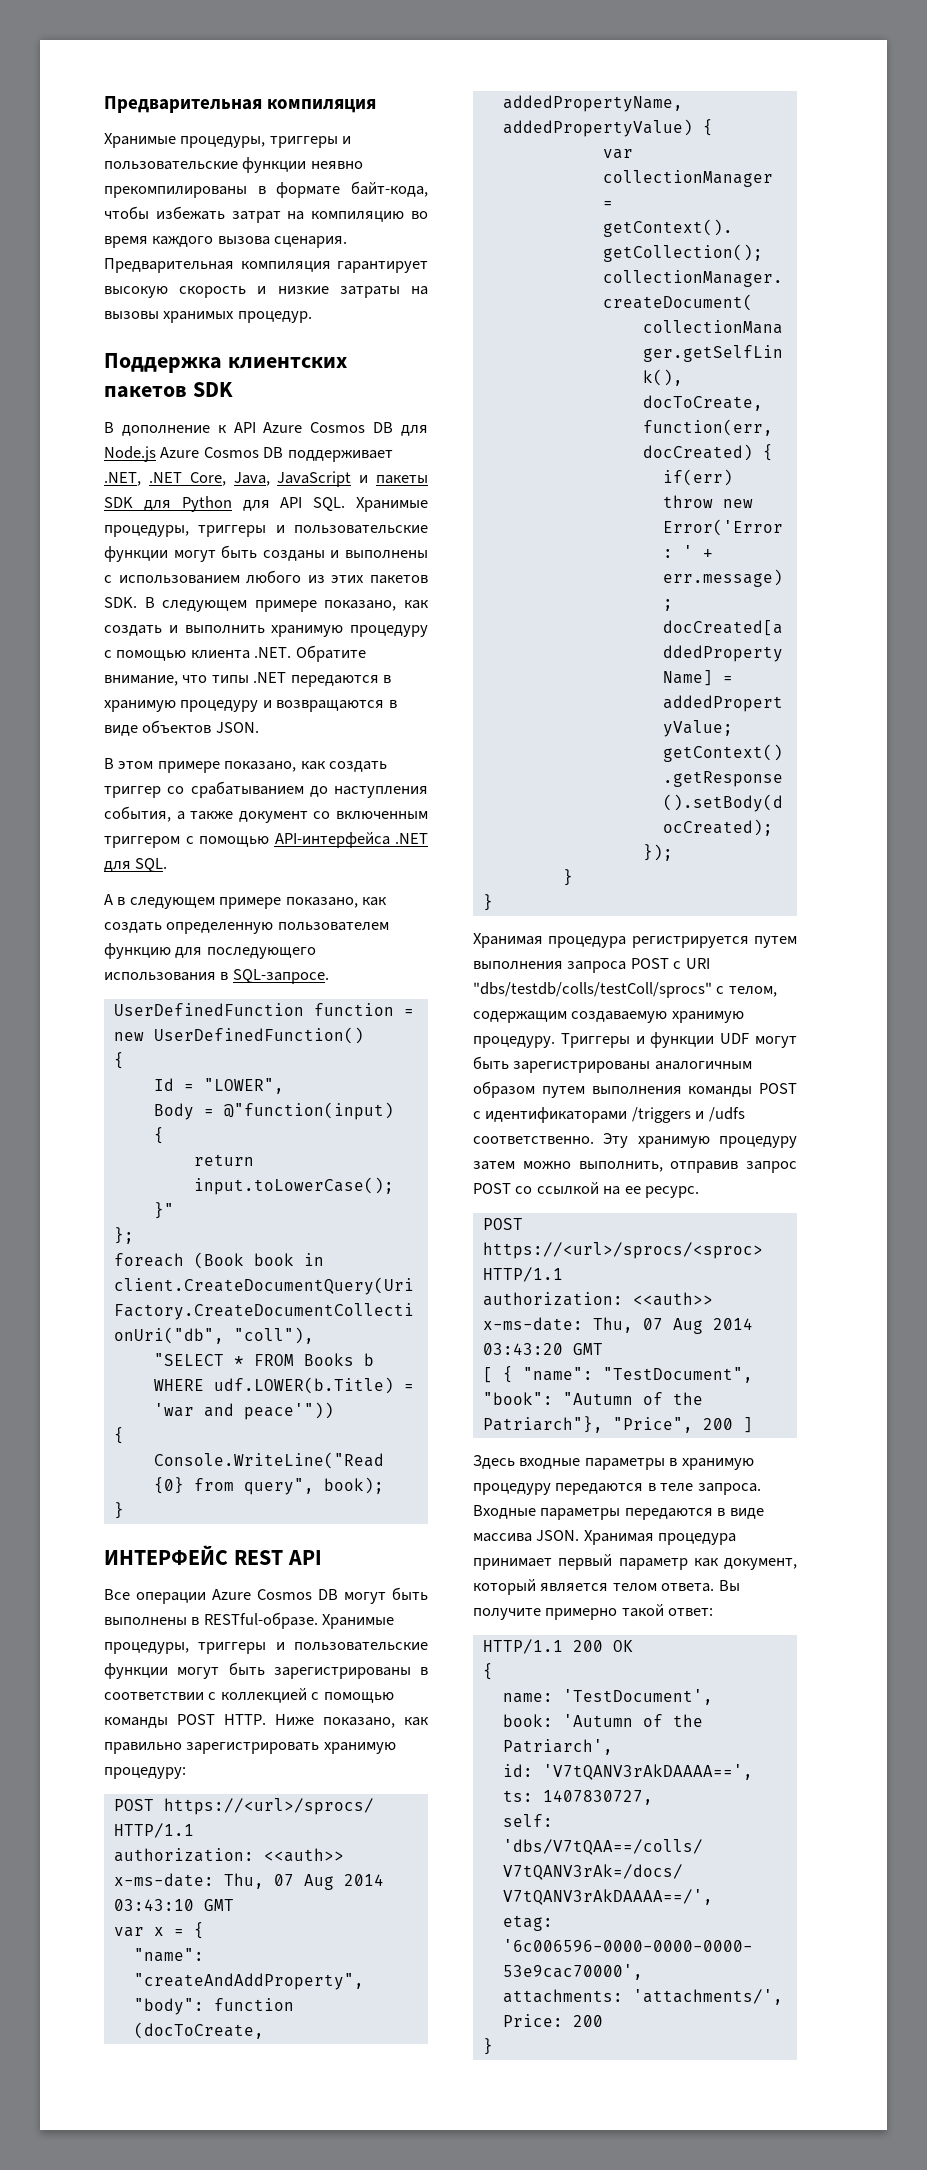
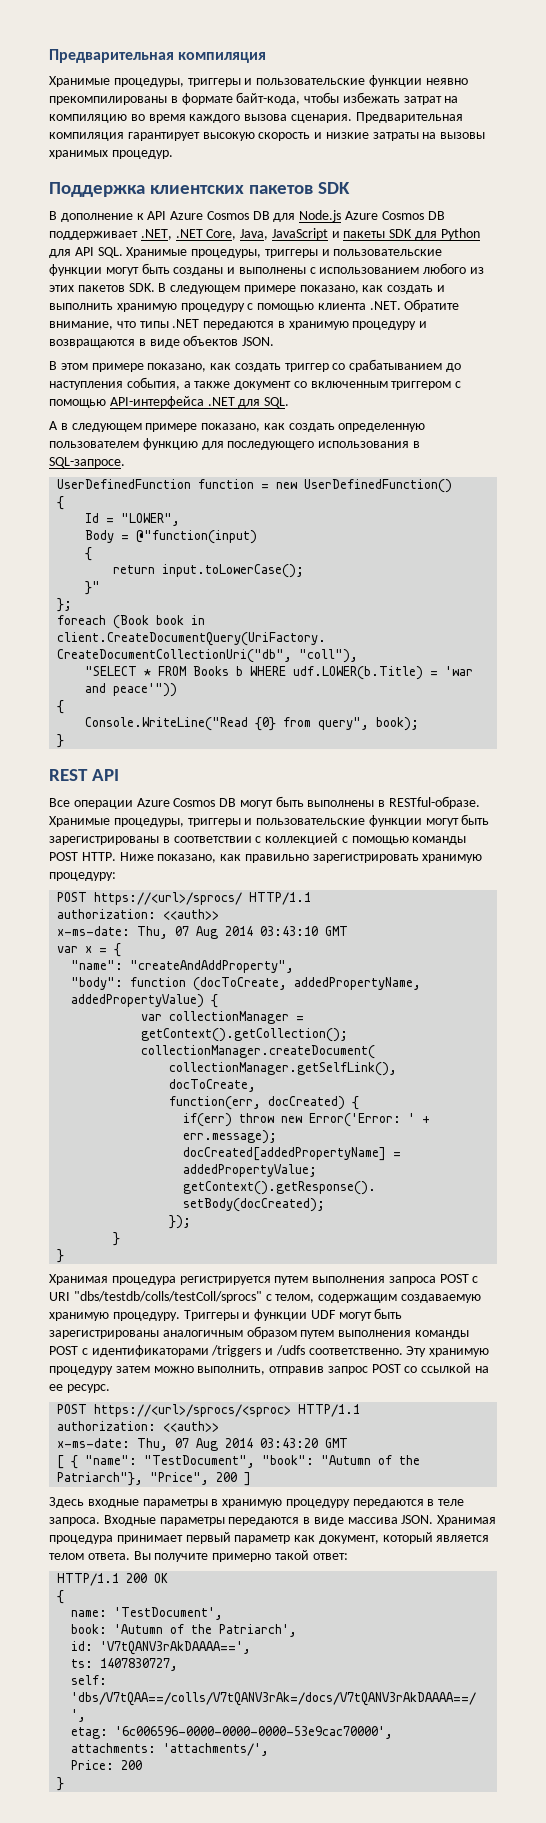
- ИНТЕРФЕЙС REST API
+ REST API

